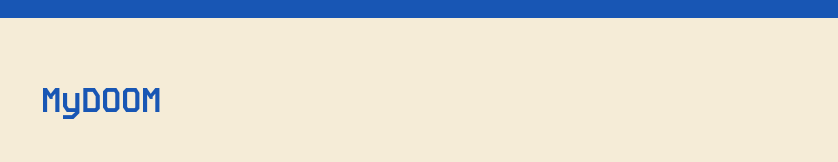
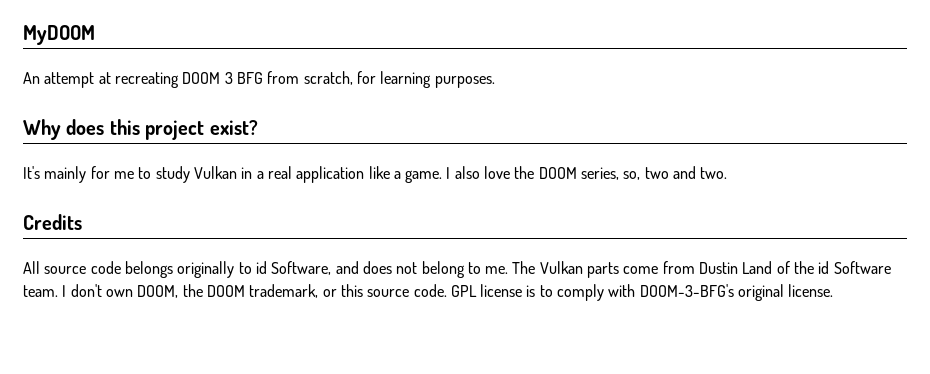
+ An attempt at recreating DOOM 3 BFG from scratch, for learning purposes.
+ Why does this project exist?
+ It's mainly for me to study Vulkan in a real application like a game. I also love the DOOM series, so, two and two.
+ Credits
+ All source code belongs originally to id Software, and does not belong to me. The Vulkan parts come from Dustin Land of the id Software team. I don't own DOOM, the DOOM trademark, or this source code. GPL license is to comply with DOOM-3-BFG's original license.

